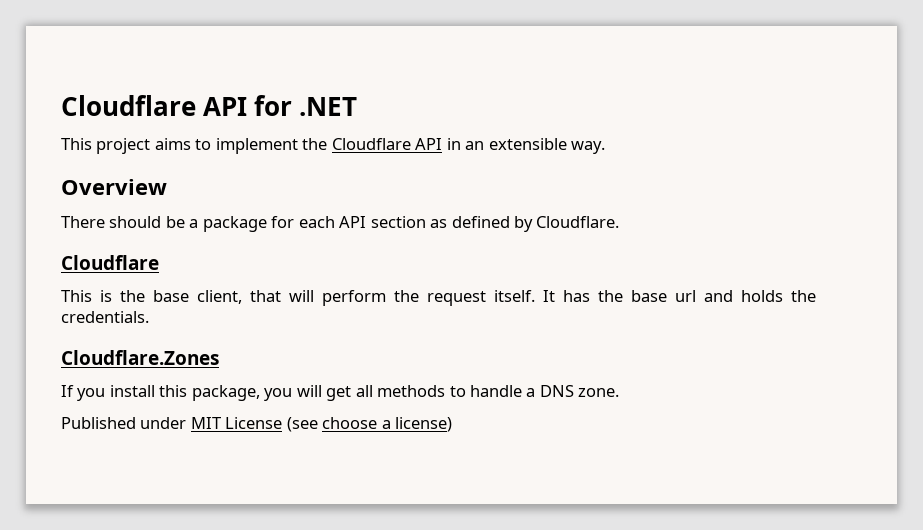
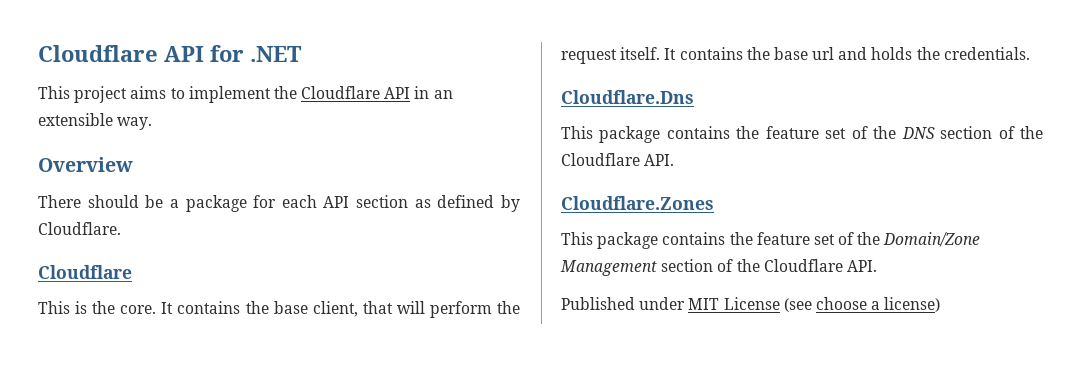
- This is the base client, that will perform the request itself.
+ This is the core. It contains the base client, that will perform the request itself.
- It has the base url and holds the credentials.
+ It contains the base url and holds the credentials.
+ Cloudflare.Dns
+ This package contains the feature set of the DNS section of the Cloudflare API.
  Cloudflare.Zones
- If you install this package, you will get all methods to handle a DNS zone.
+ This package contains the feature set of the Domain/Zone Management section of the Cloudflare API.

